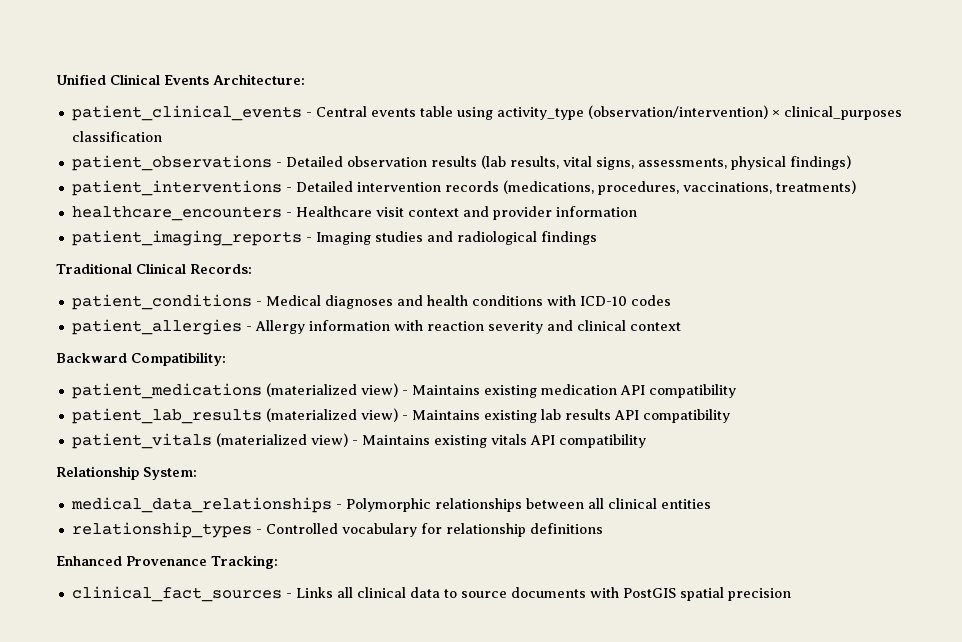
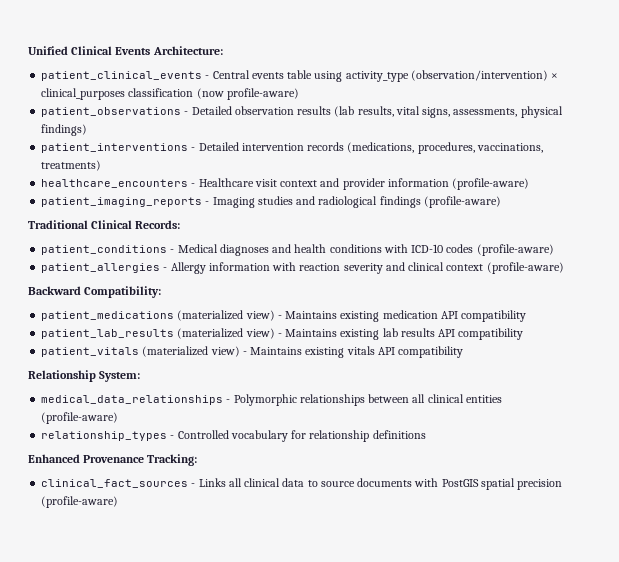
- patient_clinical_events - Central events table using activity_type (observation/intervention) × clinical_purposes classification
+ patient_clinical_events - Central events table using activity_type (observation/intervention) × clinical_purposes classification (now profile-aware)
- healthcare_encounters - Healthcare visit context and provider information
+ healthcare_encounters - Healthcare visit context and provider information (profile-aware)
- patient_imaging_reports - Imaging studies and radiological findings
+ patient_imaging_reports - Imaging studies and radiological findings (profile-aware)
- patient_conditions - Medical diagnoses and health conditions with ICD-10 codes
+ patient_conditions - Medical diagnoses and health conditions with ICD-10 codes (profile-aware)
- patient_allergies - Allergy information with reaction severity and clinical context
+ patient_allergies - Allergy information with reaction severity and clinical context (profile-aware)
- medical_data_relationships - Polymorphic relationships between all clinical entities
+ medical_data_relationships - Polymorphic relationships between all clinical entities (profile-aware)
- clinical_fact_sources - Links all clinical data to source documents with PostGIS spatial precision
+ clinical_fact_sources - Links all clinical data to source documents with PostGIS spatial precision (profile-aware)

